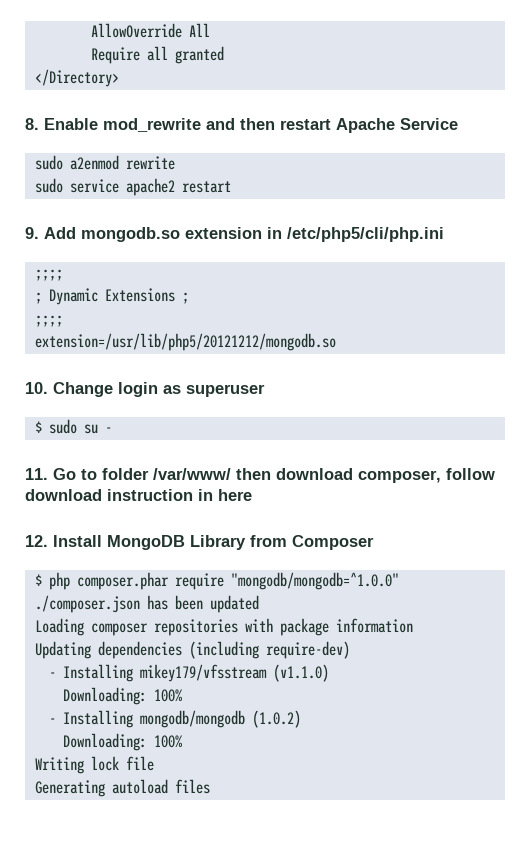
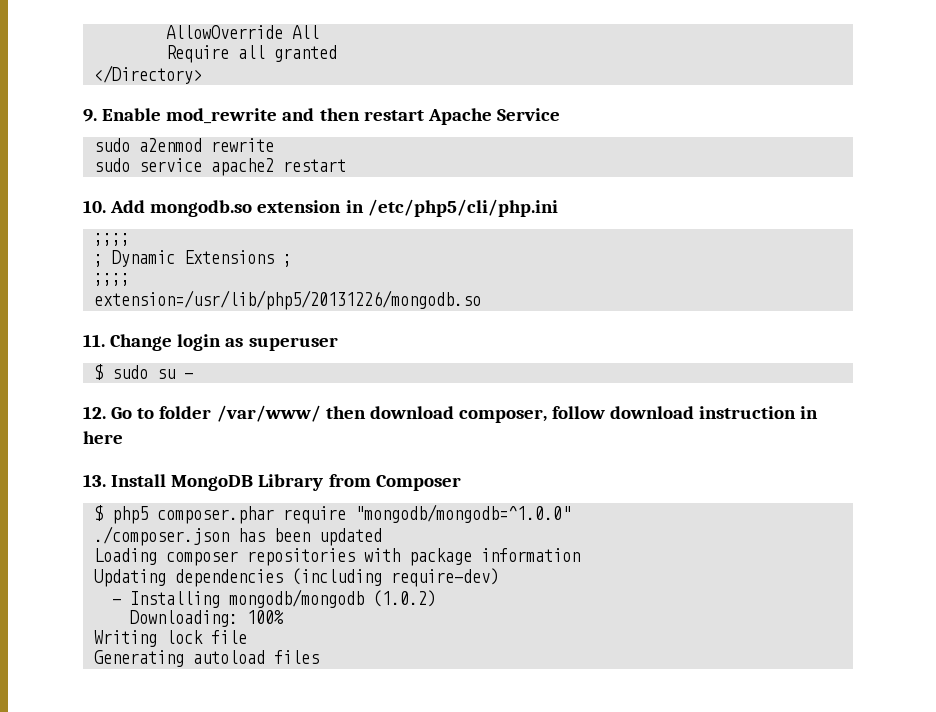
- 8. Enable mod_rewrite and then restart Apache Service
+ 9. Enable mod_rewrite and then restart Apache Service
- 9. Add mongodb.so extension in /etc/php5/cli/php.ini
+ 10. Add mongodb.so extension in /etc/php5/cli/php.ini
- extension=/usr/lib/php5/20121212/mongodb.so
- 10. Change login as superuser
+ extension=/usr/lib/php5/20131226/mongodb.so
+ 11. Change login as superuser
- 11. Go to folder /var/www/ then download composer, follow download instruction in here
+ 12. Go to folder /var/www/ then download composer, follow download instruction in here
- 12. Install MongoDB Library from Composer
+ 13. Install MongoDB Library from Composer
- $ php composer.phar require "mongodb/mongodb=^1.0.0"
+ $ php5 composer.phar require "mongodb/mongodb=^1.0.0"
- - Installing mikey179/vfsstream (v1.1.0)
- Downloading: 100%

